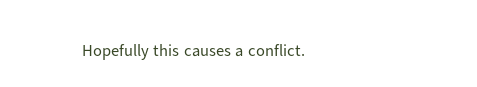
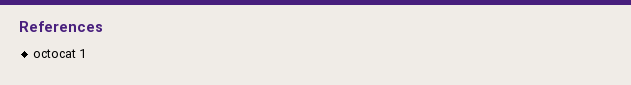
- Hopefully this causes a conflict.
+ References
+ octocat 1

